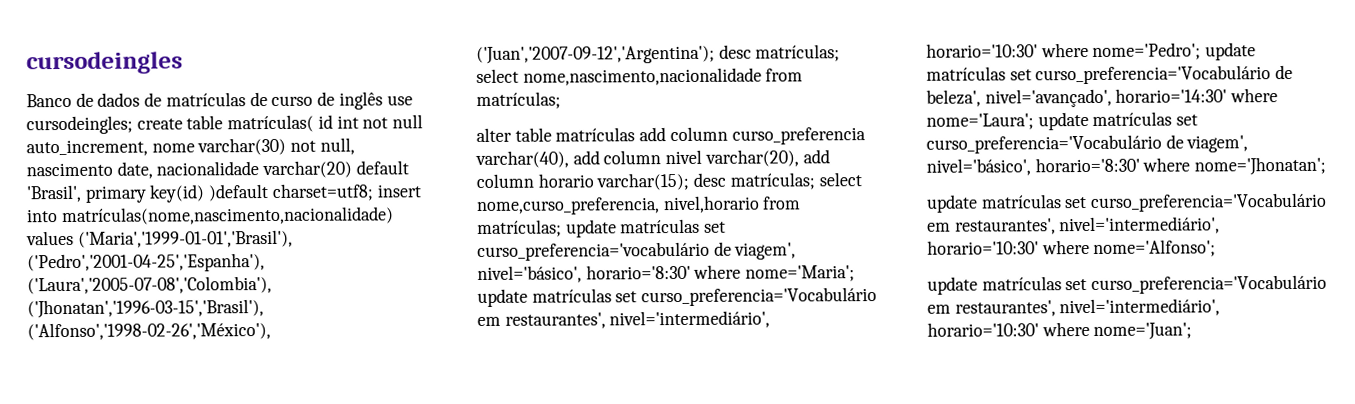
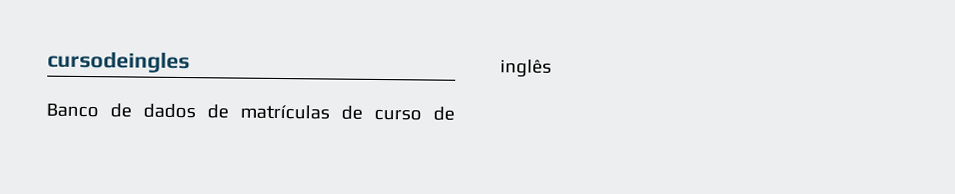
- Banco de dados de matrículas de curso de inglês use cursodeingles; create table matrículas( id int not null auto_increment, nome varchar(30) not null, nascimento date, nacionalidade varchar(20) default 'Brasil', primary key(id) )default charset=utf8; insert into matrículas(nome,nascimento,nacionalidade) values ('Maria','1999-01-01','Brasil'), ('Pedro','2001-04-25','Espanha'), ('Laura','2005-07-08','Colombia'), ('Jhonatan','1996-03-15','Brasil'), ('Alfonso','1998-02-26','México'), ('Juan','2007-09-12','Argentina'); desc matrículas; select nome,nascimento,nacionalidade from matrículas;
- alter table matrículas add column curso_preferencia varchar(40), add column nivel varchar(20), add column horario varchar(15); desc matrículas; select nome,curso_preferencia, nivel,horario from matrículas; update matrículas set curso_preferencia='vocabulário de viagem', nivel='básico', horario='8:30' where nome='Maria'; update matrículas set curso_preferencia='Vocabulário em restaurantes', nivel='intermediário', horario='10:30' where nome='Pedro'; update matrículas set curso_preferencia='Vocabulário de beleza', nivel='avançado', horario='14:30' where nome='Laura'; update matrículas set curso_preferencia='Vocabulário de viagem', nivel='básico', horario='8:30' where nome='Jhonatan';
- update matrículas set curso_preferencia='Vocabulário em restaurantes', nivel='intermediário', horario='10:30' where nome='Alfonso';
- update matrículas set curso_preferencia='Vocabulário em restaurantes', nivel='intermediário', horario='10:30' where nome='Juan';
+ Banco de dados de matrículas de curso de inglês

